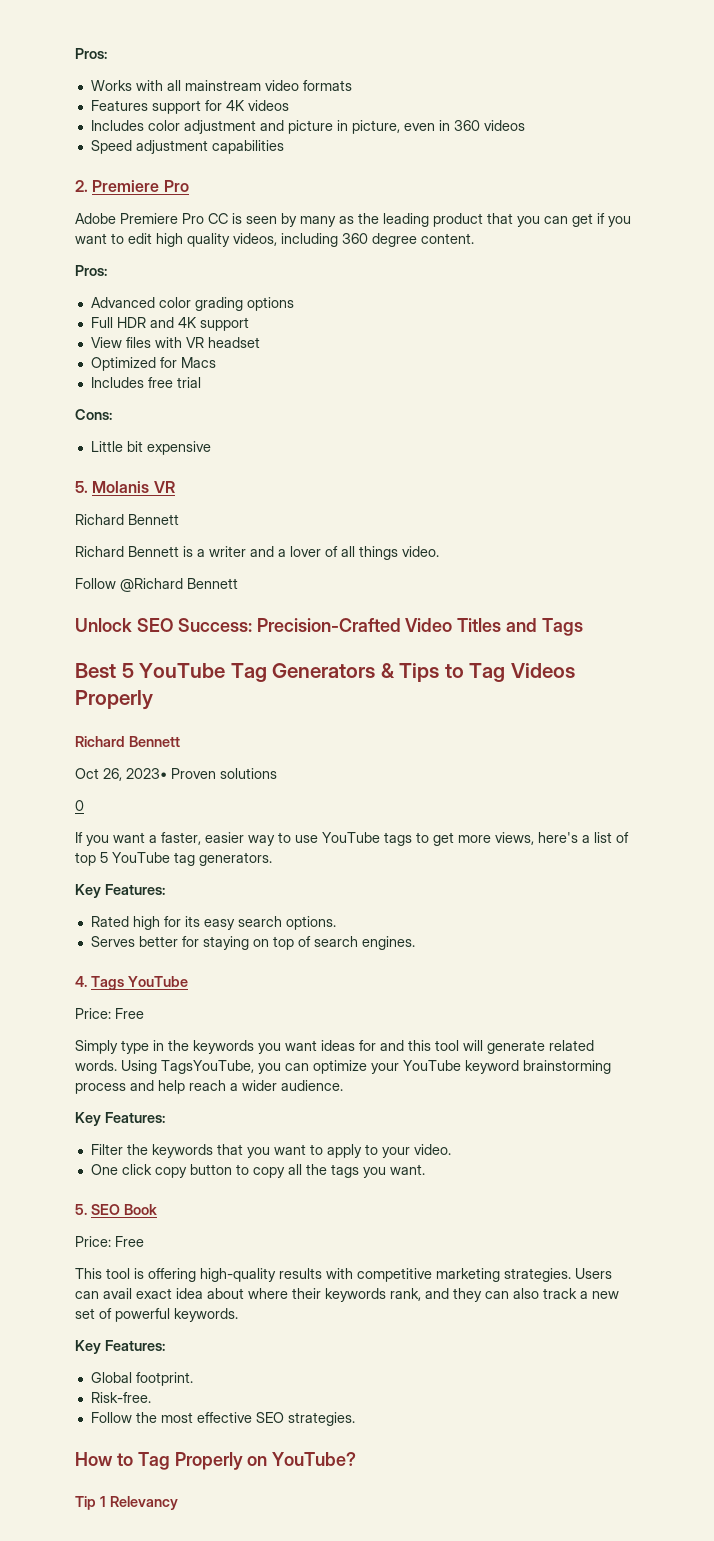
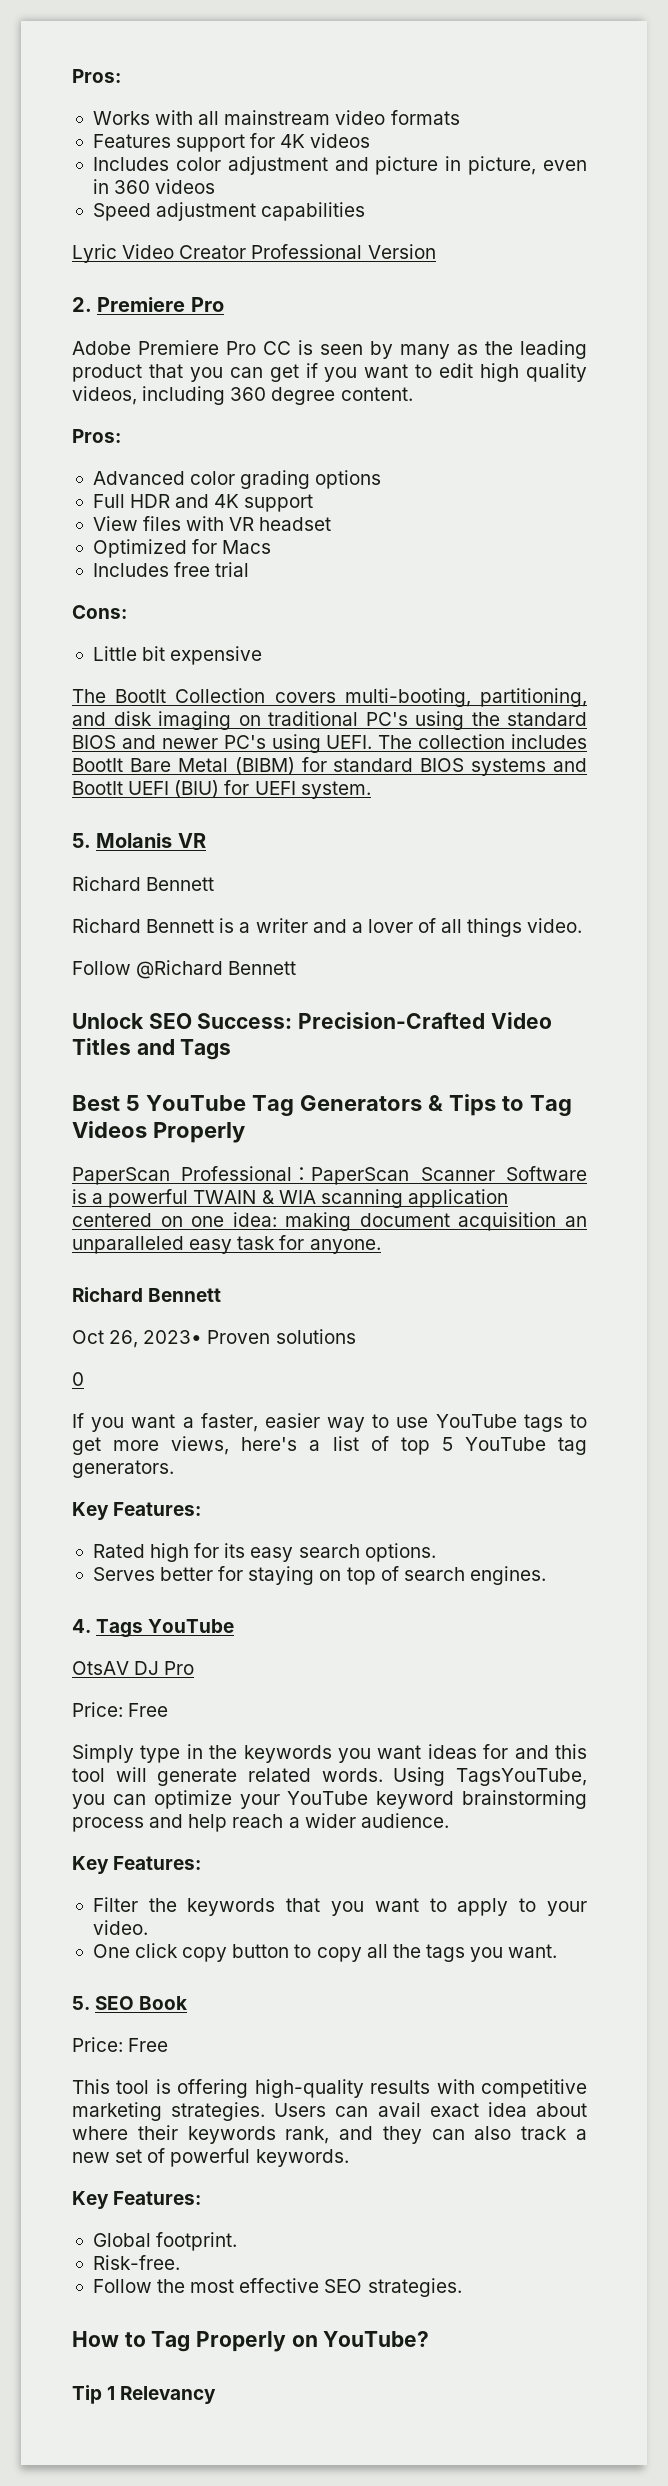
+ Lyric Video Creator Professional Version
+ The BootIt Collection covers multi-booting, partitioning, and disk imaging on traditional PC's using the standard BIOS and newer PC's using UEFI. The collection includes BootIt Bare Metal (BIBM) for standard BIOS systems and BootIt UEFI (BIU) for UEFI system.
+ PaperScan Professional：PaperScan Scanner Software is a powerful TWAIN & WIA scanning application centered on one idea: making document acquisition an unparalleled easy task for anyone.
+ OtsAV DJ Pro

